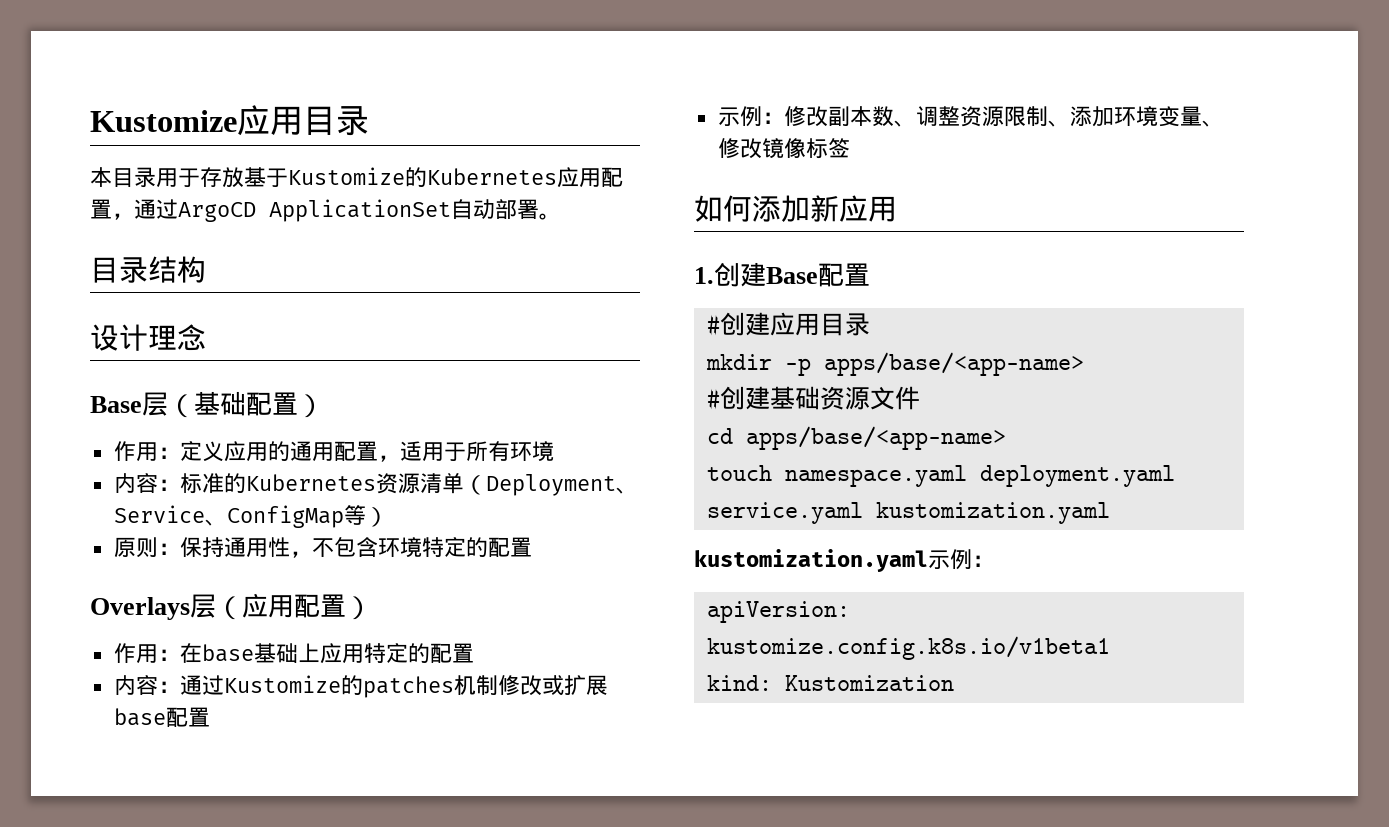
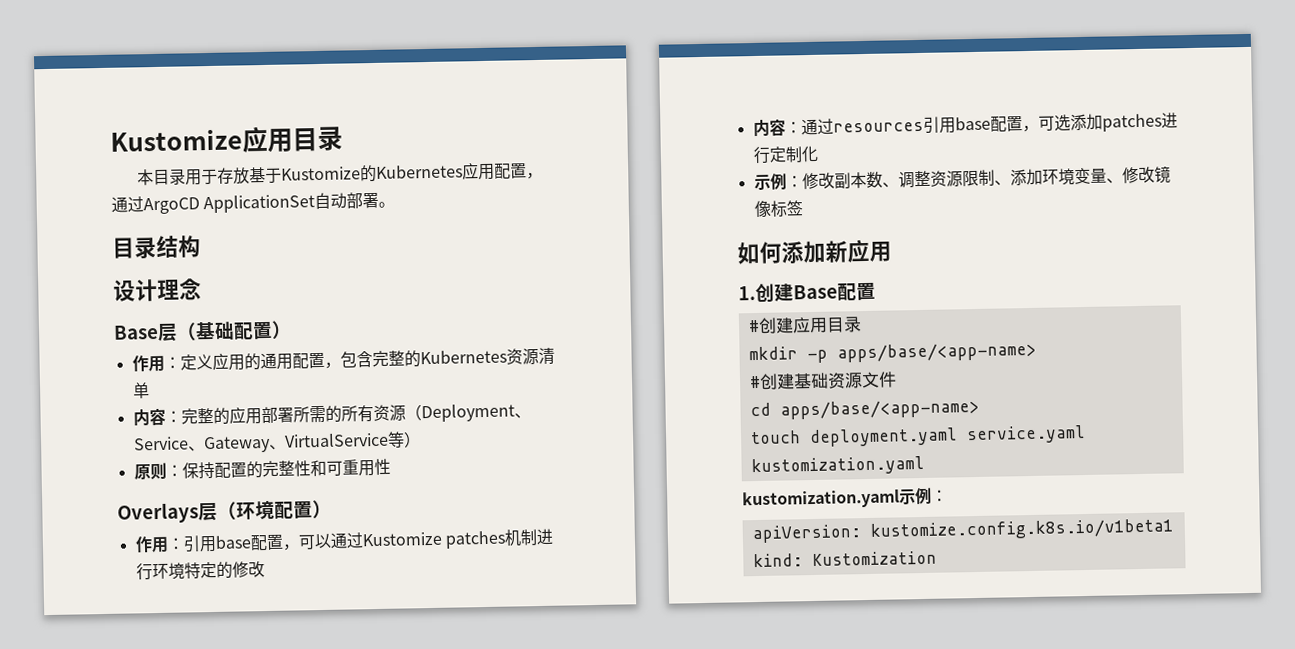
- 作用：定义应用的通用配置，适用于所有环境
- 内容：标准的Kubernetes资源清单（Deployment、Service、ConfigMap等）
+ 作用：定义应用的通用配置，包含完整的Kubernetes资源清单
+ 内容：完整的应用部署所需的所有资源（Deployment、Service、Gateway、VirtualService等）
- 原则：保持通用性，不包含环境特定的配置
+ 原则：保持配置的完整性和可重用性
- Overlays层（应用配置）
- 作用：在base基础上应用特定的配置
- 内容：通过Kustomize的patches机制修改或扩展base配置
+ Overlays层（环境配置）
+ 作用：引用base配置，可以通过Kustomize patches机制进行环境特定的修改
+ 内容：通过resources引用base配置，可选添加patches进行定制化
- touch namespace.yaml deployment.yaml service.yaml kustomization.yaml
+ touch deployment.yaml service.yaml kustomization.yaml

